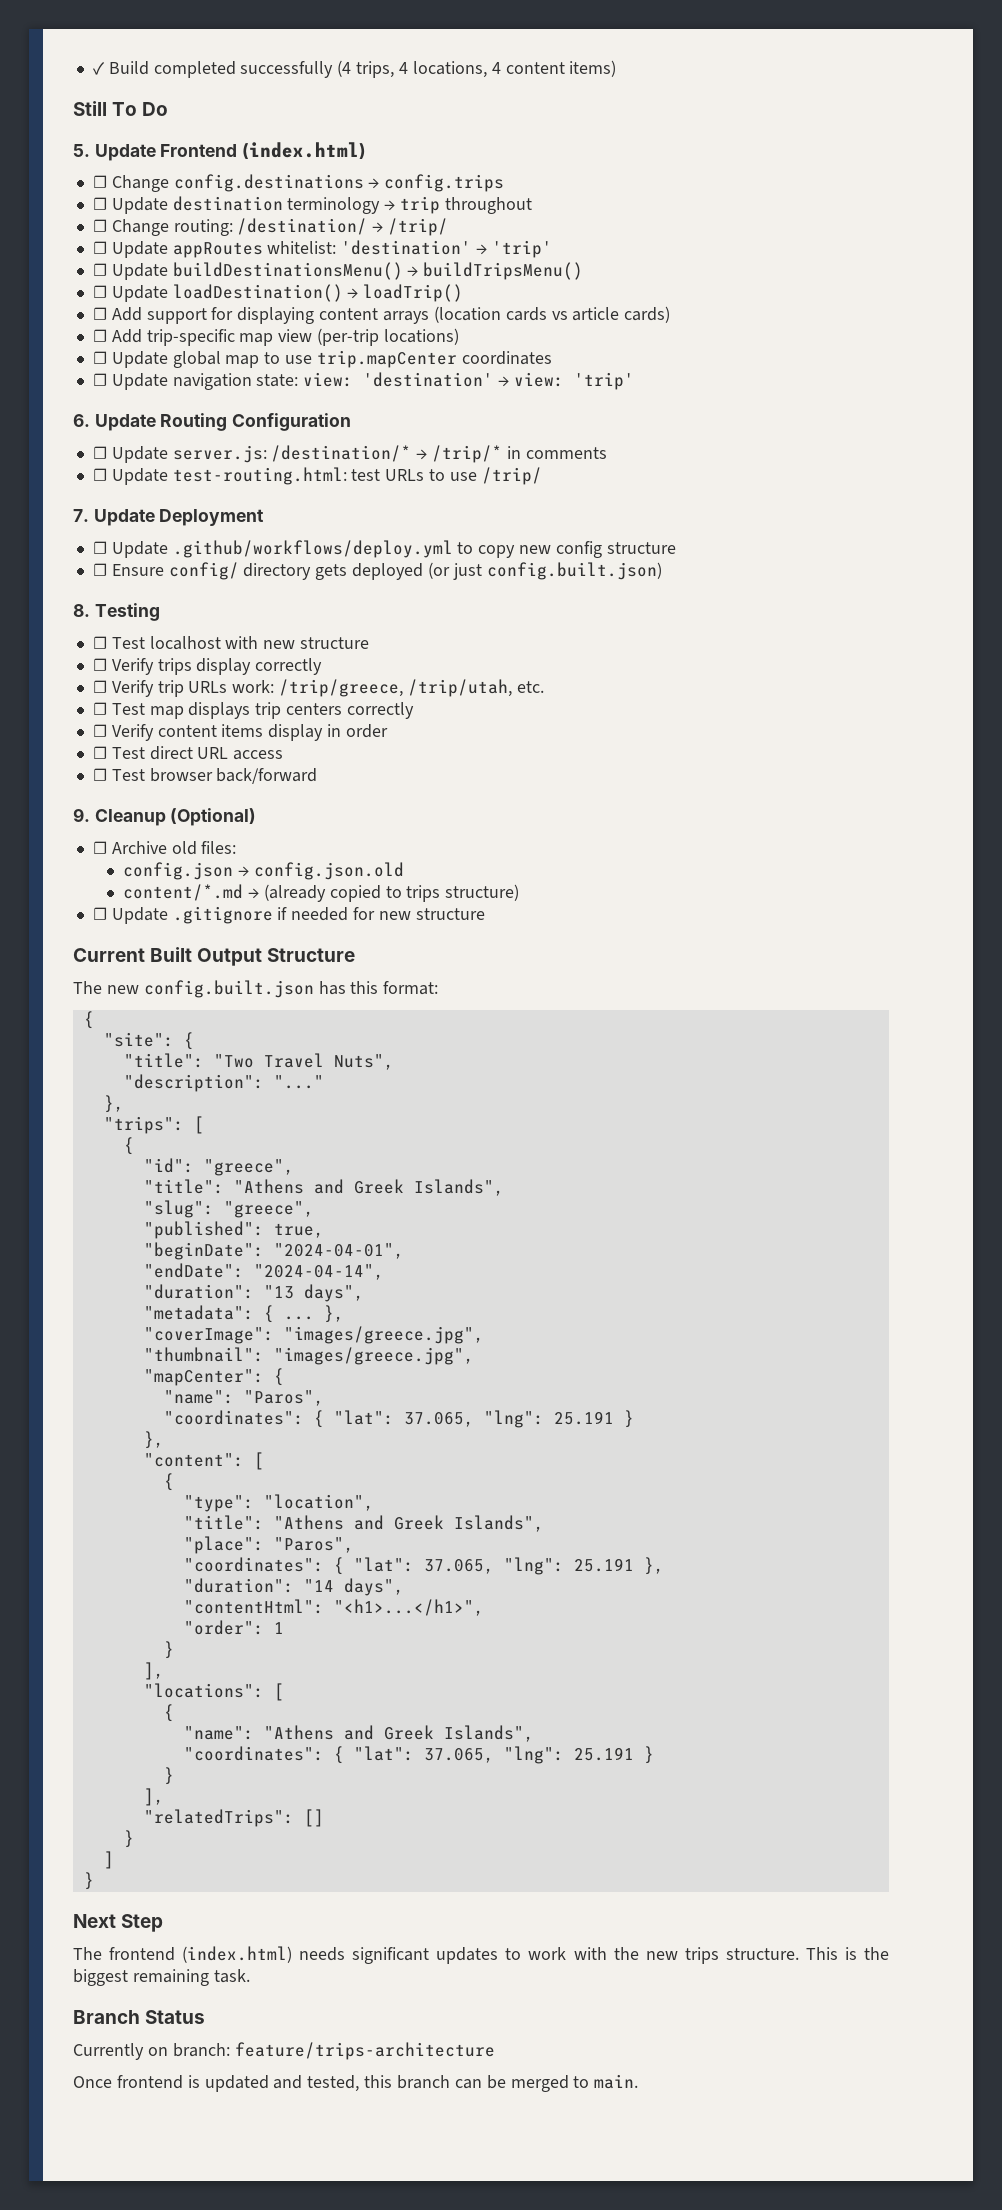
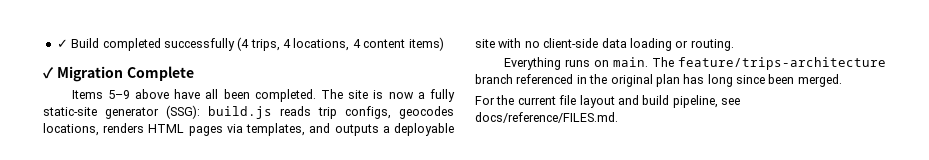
- Still To Do
- 5. Update Frontend (index.html)
- ☐ Change config.destinations → config.trips
- ☐ Update destination terminology → trip throughout
- ☐ Change routing: /destination/ → /trip/
- ☐ Update appRoutes whitelist: 'destination' → 'trip'
- ☐ Update buildDestinationsMenu() → buildTripsMenu()
- ☐ Update loadDestination() → loadTrip()
- ☐ Add support for displaying content arrays (location cards vs article cards)
- ☐ Add trip-specific map view (per-trip locations)
- ☐ Update global map to use trip.mapCenter coordinates
- ☐ Update navigation state: view: 'destination' → view: 'trip'
- 6. Update Routing Configuration
- ☐ Update server.js: /destination/* → /trip/* in comments
- ☐ Update test-routing.html: test URLs to use /trip/
- 7. Update Deployment
- ☐ Update .github/workflows/deploy.yml to copy new config structure
- ☐ Ensure config/ directory gets deployed (or just config.built.json)
- 8. Testing
- ☐ Test localhost with new structure
- ☐ Verify trips display correctly
- ☐ Verify trip URLs work: /trip/greece, /trip/utah, etc.
- ☐ Test map displays trip centers correctly
- ☐ Verify content items display in order
- ☐ Test direct URL access
- ☐ Test browser back/forward
- 9. Cleanup (Optional)
- ☐ Archive old files:
- config.json → config.json.old
- content/*.md → (already copied to trips structure)
- ☐ Update .gitignore if needed for new structure
- Current Built Output Structure
- The new config.built.json has this format:
- {
- "site": {
- "title": "Two Travel Nuts",
- "description": "..."
- },
- "trips": [
- {
- "id": "greece",
- "title": "Athens and Greek Islands",
- "slug": "greece",
- "published": true,
- "beginDate": "2024-04-01",
- "endDate": "2024-04-14",
- "duration": "13 days",
- "metadata": { ... },
- "coverImage": "images/greece.jpg",
- "thumbnail": "images/greece.jpg",
- "mapCenter": {
- "name": "Paros",
- "coordinates": { "lat": 37.065, "lng": 25.191 }
- },
- "content": [
- {
- "type": "location",
- "title": "Athens and Greek Islands",
- "place": "Paros",
- "coordinates": { "lat": 37.065, "lng": 25.191 },
- "duration": "14 days",
- "contentHtml": "<h1>...</h1>",
- "order": 1
- }
- ],
- "locations": [
- {
- "name": "Athens and Greek Islands",
- "coordinates": { "lat": 37.065, "lng": 25.191 }
- }
- ],
- "relatedTrips": []
- }
- ]
- }
- Next Step
- The frontend (index.html) needs significant updates to work with the new trips structure. This is the biggest remaining task.
- Branch Status
- Currently on branch: feature/trips-architecture
- Once frontend is updated and tested, this branch can be merged to main.
+ ✓ Migration Complete
+ Items 5–9 above have all been completed. The site is now a fully static-site generator (SSG): build.js reads trip configs, geocodes locations, renders HTML pages via templates, and outputs a deployable site with no client-side data loading or routing.
+ Everything runs on main. The feature/trips-architecture branch referenced in the original plan has long since been merged.
+ For the current file layout and build pipeline, see docs/reference/FILES.md.

